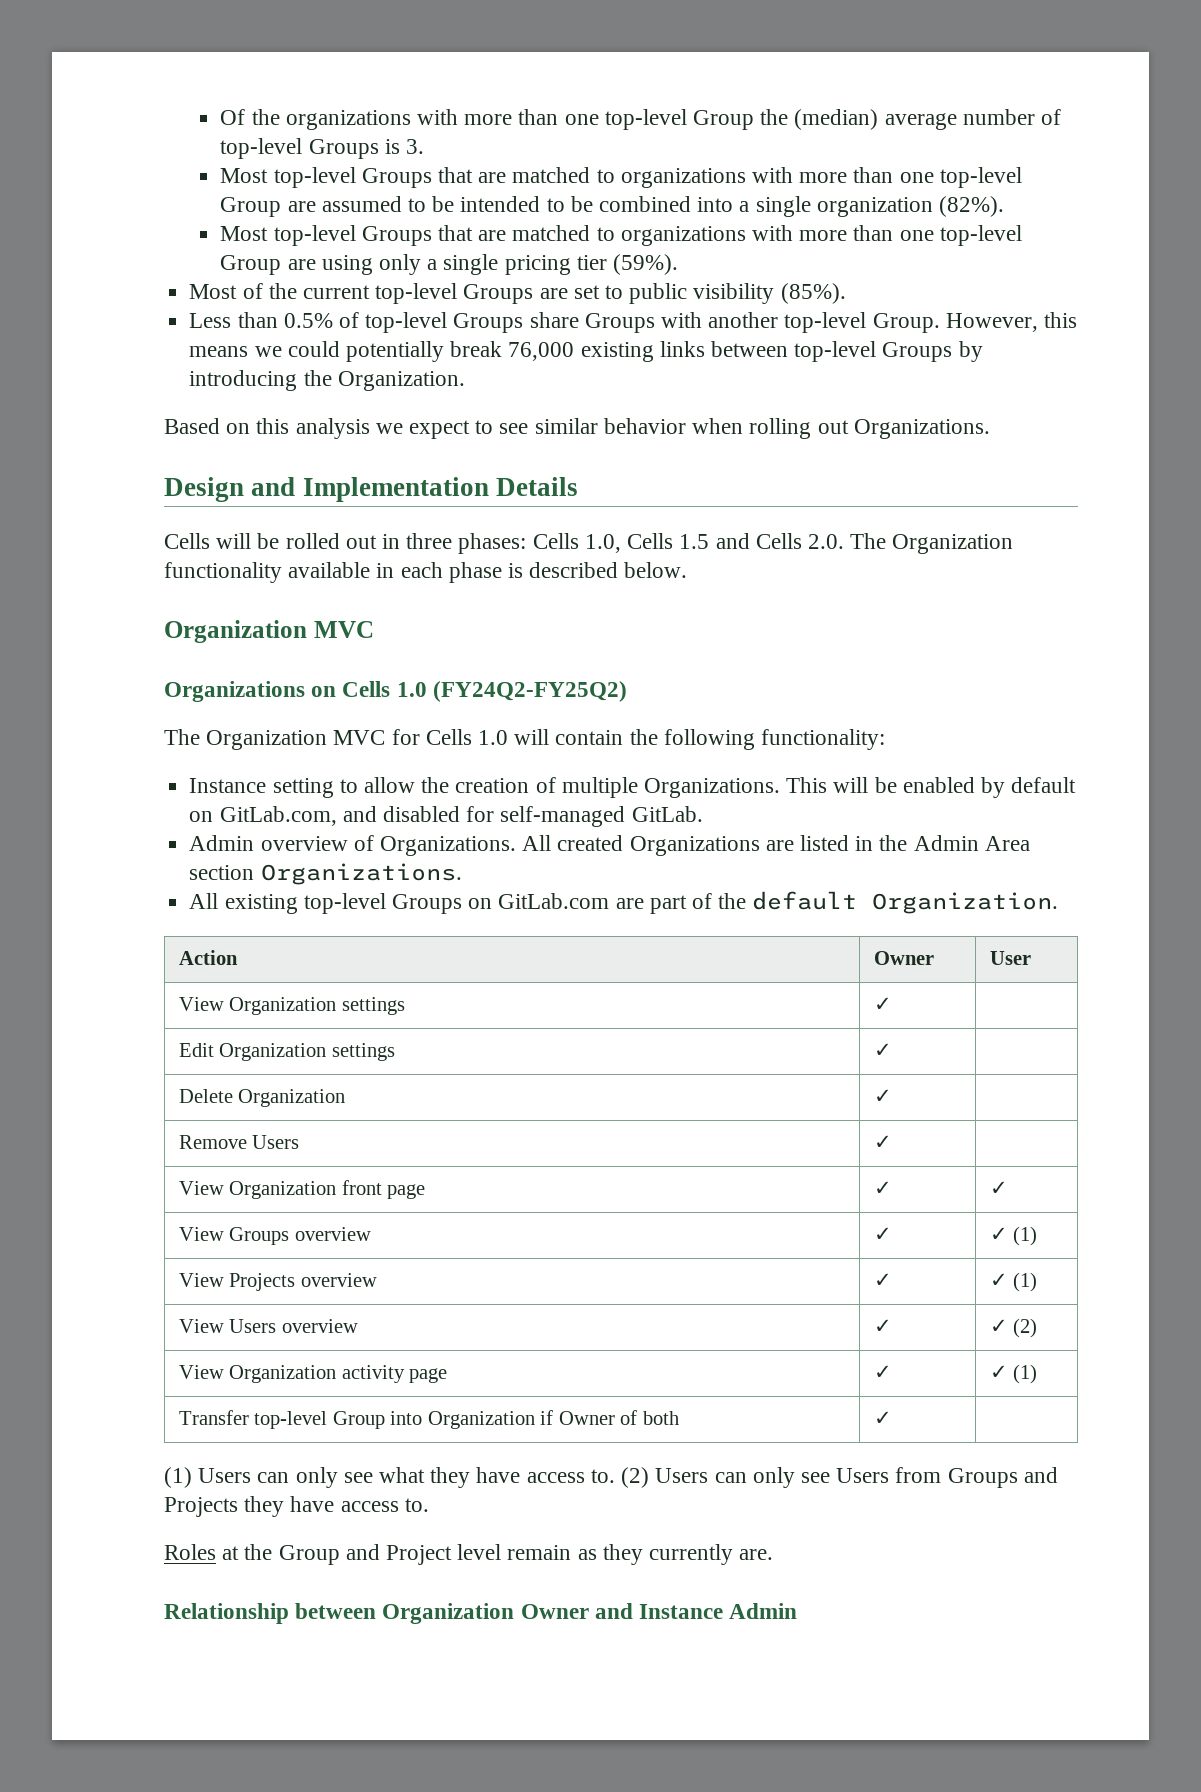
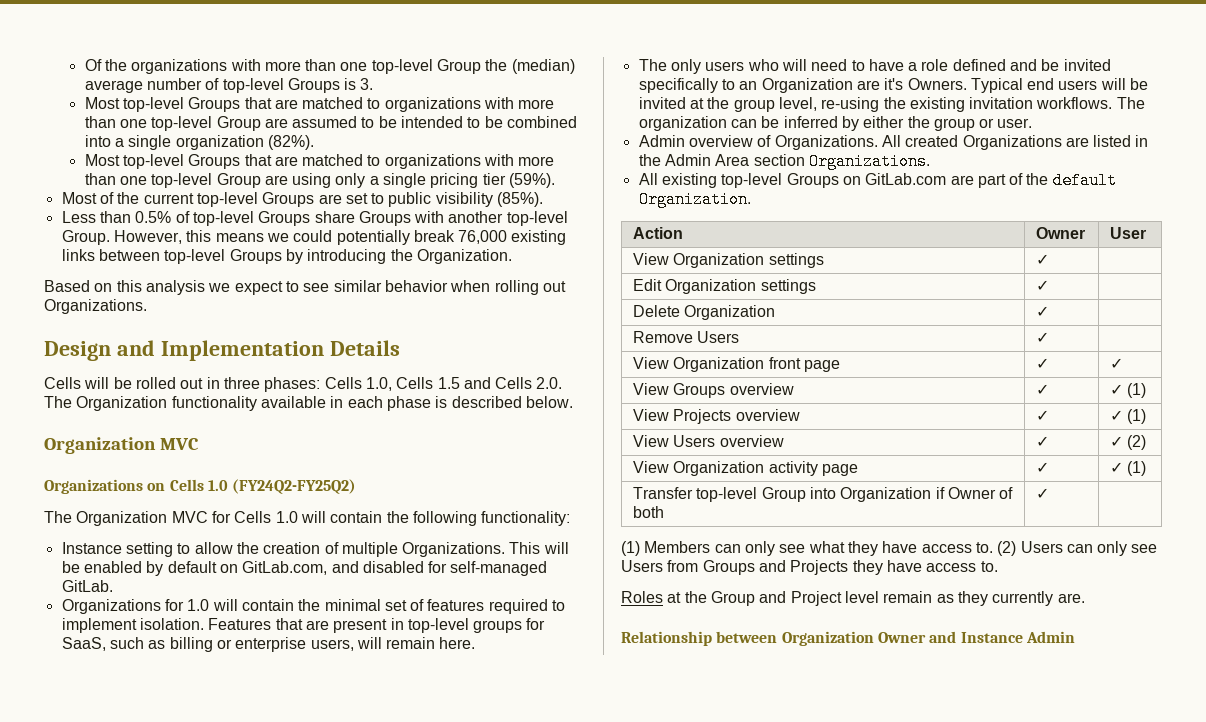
+ Organizations for 1.0 will contain the minimal set of features required to implement isolation. Features that are present in top-level groups for SaaS, such as billing or enterprise users, will remain here.
+ The only users who will need to have a role defined and be invited specifically to an Organization are it's Owners. Typical end users will be invited at the group level, re-using the existing invitation workflows. The organization can be inferred by either the group or user.
- (1) Users can only see what they have access to.
+ (1) Members can only see what they have access to.

